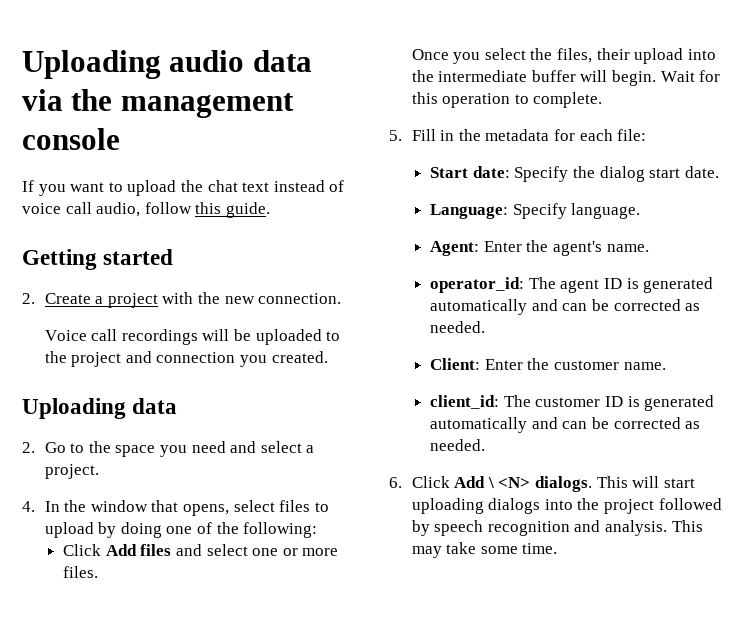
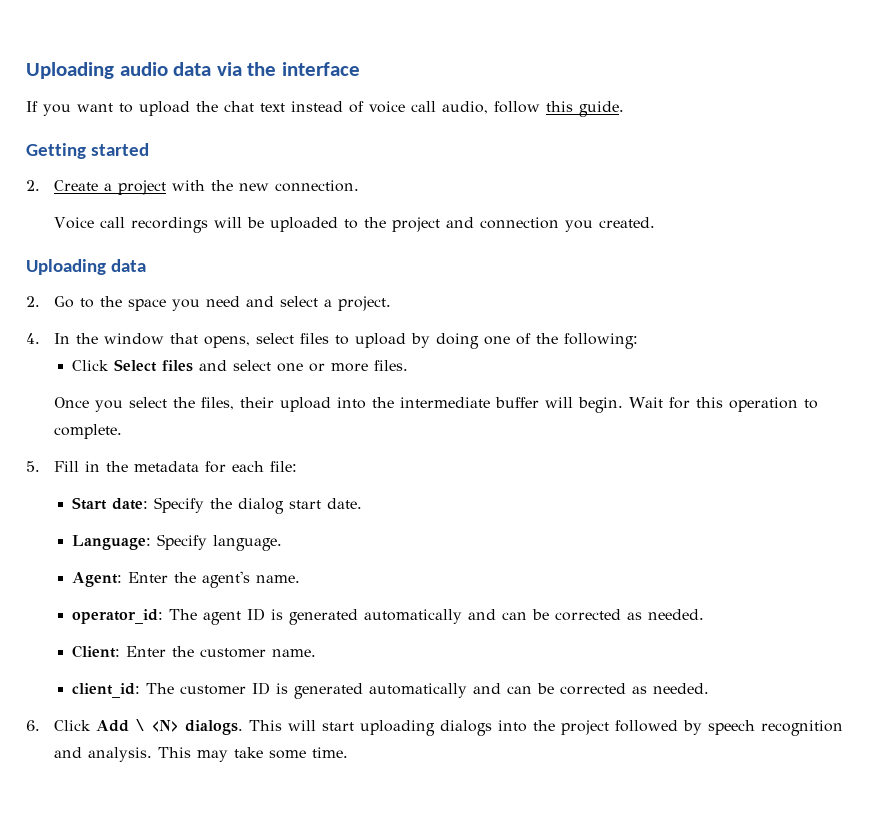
- Uploading audio data via the management console
+ Uploading audio data via the interface
- Click Add files and select one or more files.
+ Click Select files and select one or more files.

